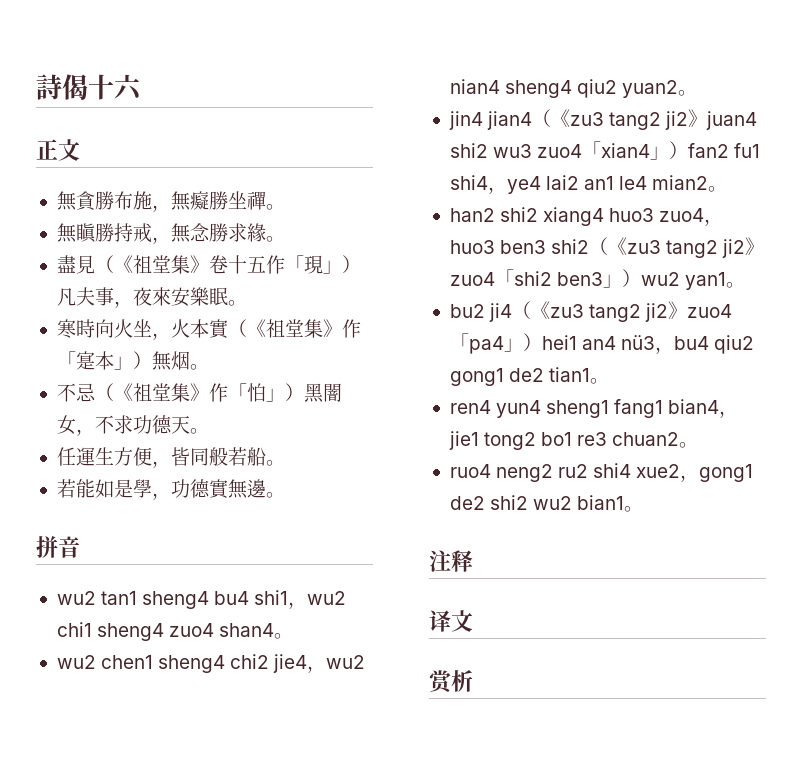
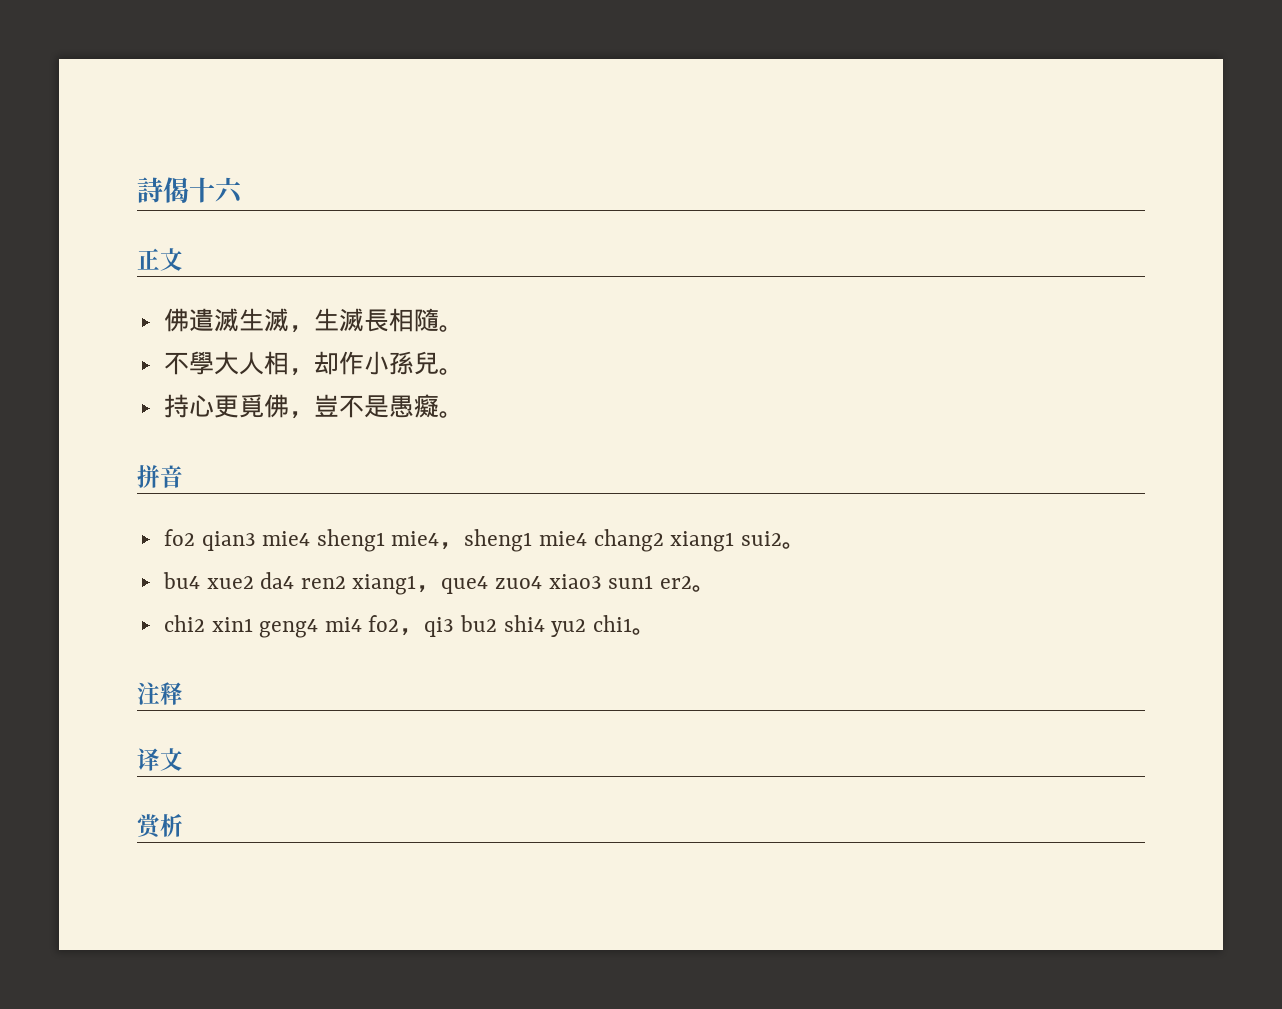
- 無貪勝布施，無癡勝坐禪。
- 無瞋勝持戒，無念勝求緣。
- 盡見（《祖堂集》卷十五作「現」）凡夫事，夜來安樂眠。
- 寒時向火坐，火本實（《祖堂集》作「寔本」）無烟。
- 不忌（《祖堂集》作「怕」）黑闇女，不求功德天。
- 任運生方便，皆同般若船。
- 若能如是學，功德實無邊。
+ 佛遣滅生滅，生滅長相隨。
+ 不學大人相，却作小孫兒。
+ 持心更覓佛，豈不是愚癡。
  拼音
- wu2 tan1 sheng4 bu4 shi1，wu2 chi1 sheng4 zuo4 shan4。
- wu2 chen1 sheng4 chi2 jie4，wu2 nian4 sheng4 qiu2 yuan2。
- jin4 jian4（《zu3 tang2 ji2》juan4 shi2 wu3 zuo4「xian4」）fan2 fu1 shi4，ye4 lai2 an1 le4 mian2。
- han2 shi2 xiang4 huo3 zuo4，huo3 ben3 shi2（《zu3 tang2 ji2》zuo4「shi2 ben3」）wu2 yan1。
- bu2 ji4（《zu3 tang2 ji2》zuo4「pa4」）hei1 an4 nü3，bu4 qiu2 gong1 de2 tian1。
- ren4 yun4 sheng1 fang1 bian4，jie1 tong2 bo1 re3 chuan2。
- ruo4 neng2 ru2 shi4 xue2，gong1 de2 shi2 wu2 bian1。
+ fo2 qian3 mie4 sheng1 mie4，sheng1 mie4 chang2 xiang1 sui2。
+ bu4 xue2 da4 ren2 xiang1，que4 zuo4 xiao3 sun1 er2。
+ chi2 xin1 geng4 mi4 fo2，qi3 bu2 shi4 yu2 chi1。

